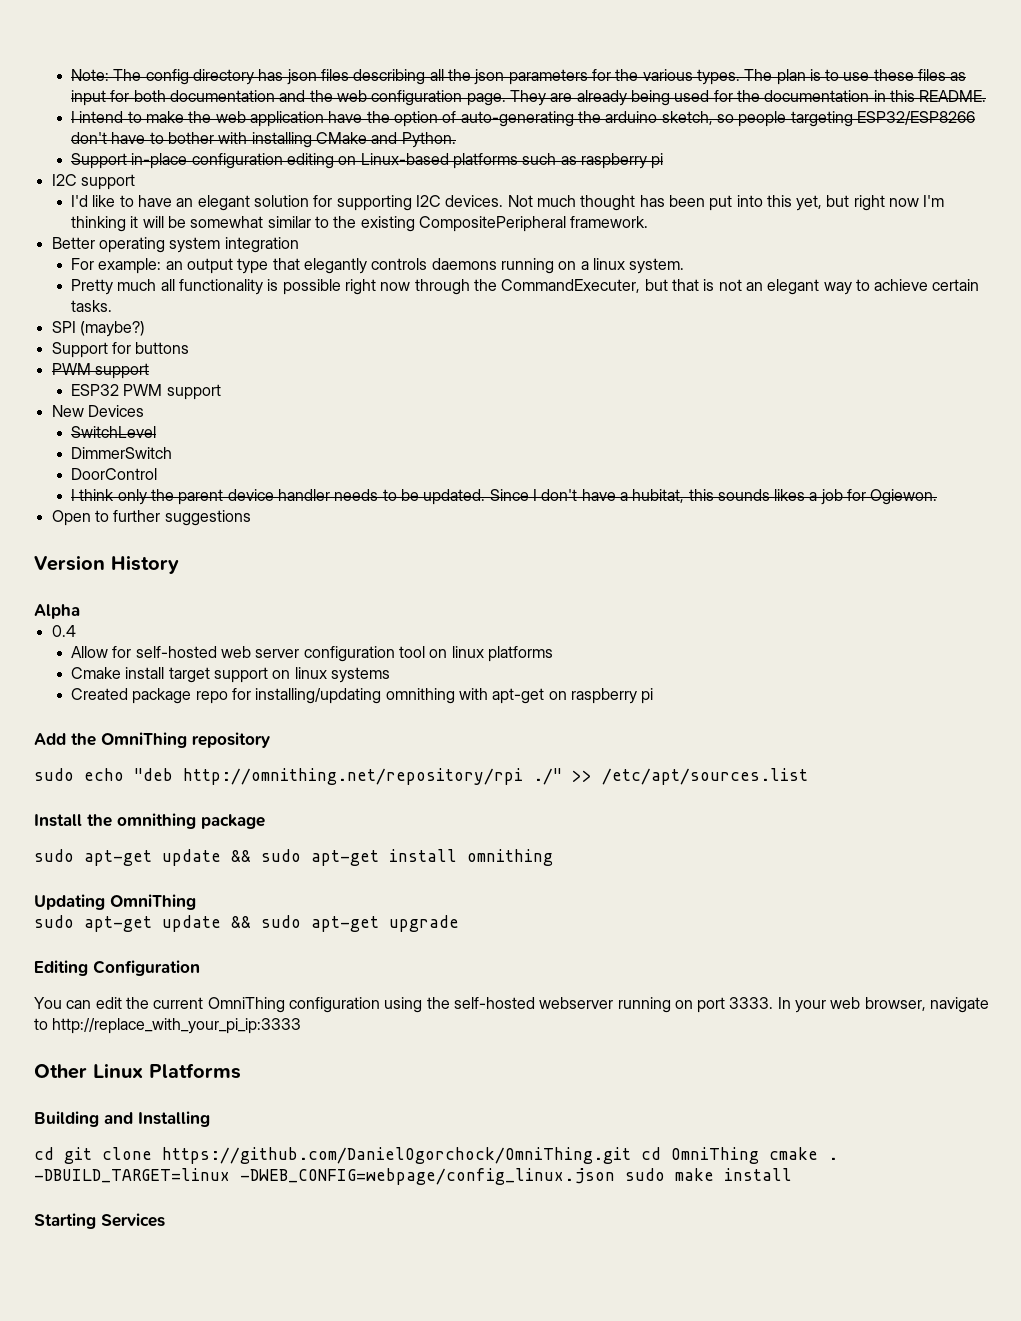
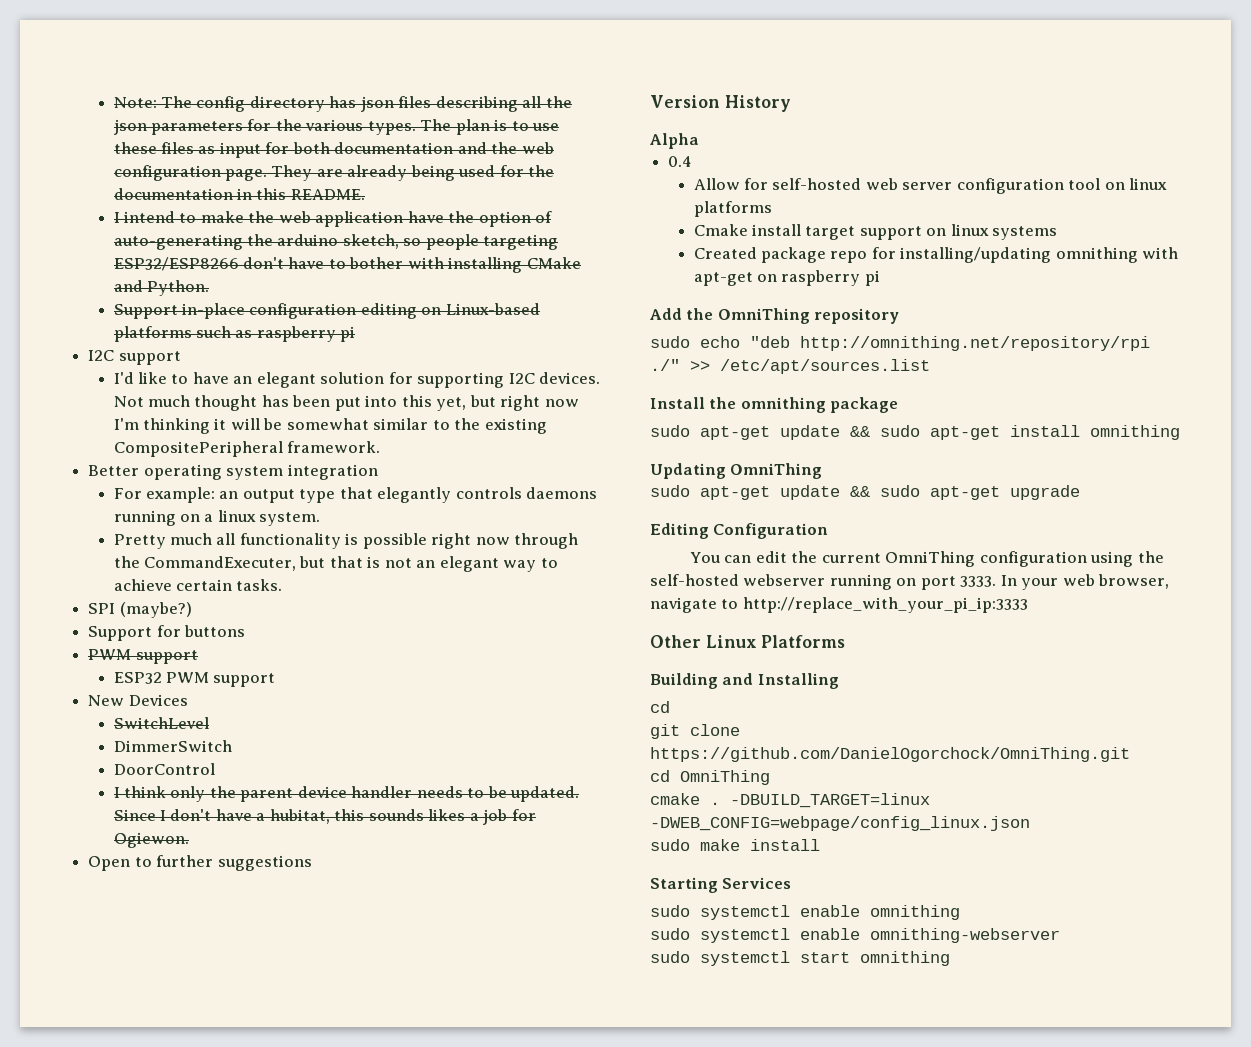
  Building and Installing
- cd git clone https://github.com/DanielOgorchock/OmniThing.git cd OmniThing cmake .
+ cd
+ git clone https://github.com/DanielOgorchock/OmniThing.git
+ cd OmniThing
+ cmake .
- -DBUILD_TARGET=linux -DWEB_CONFIG=webpage/config_linux.json sudo make install
+ -DBUILD_TARGET=linux -DWEB_CONFIG=webpage/config_linux.json
+ sudo make install
+ sudo systemctl enable omnithing
+ sudo systemctl enable omnithing-webserver
+ sudo systemctl start omnithing

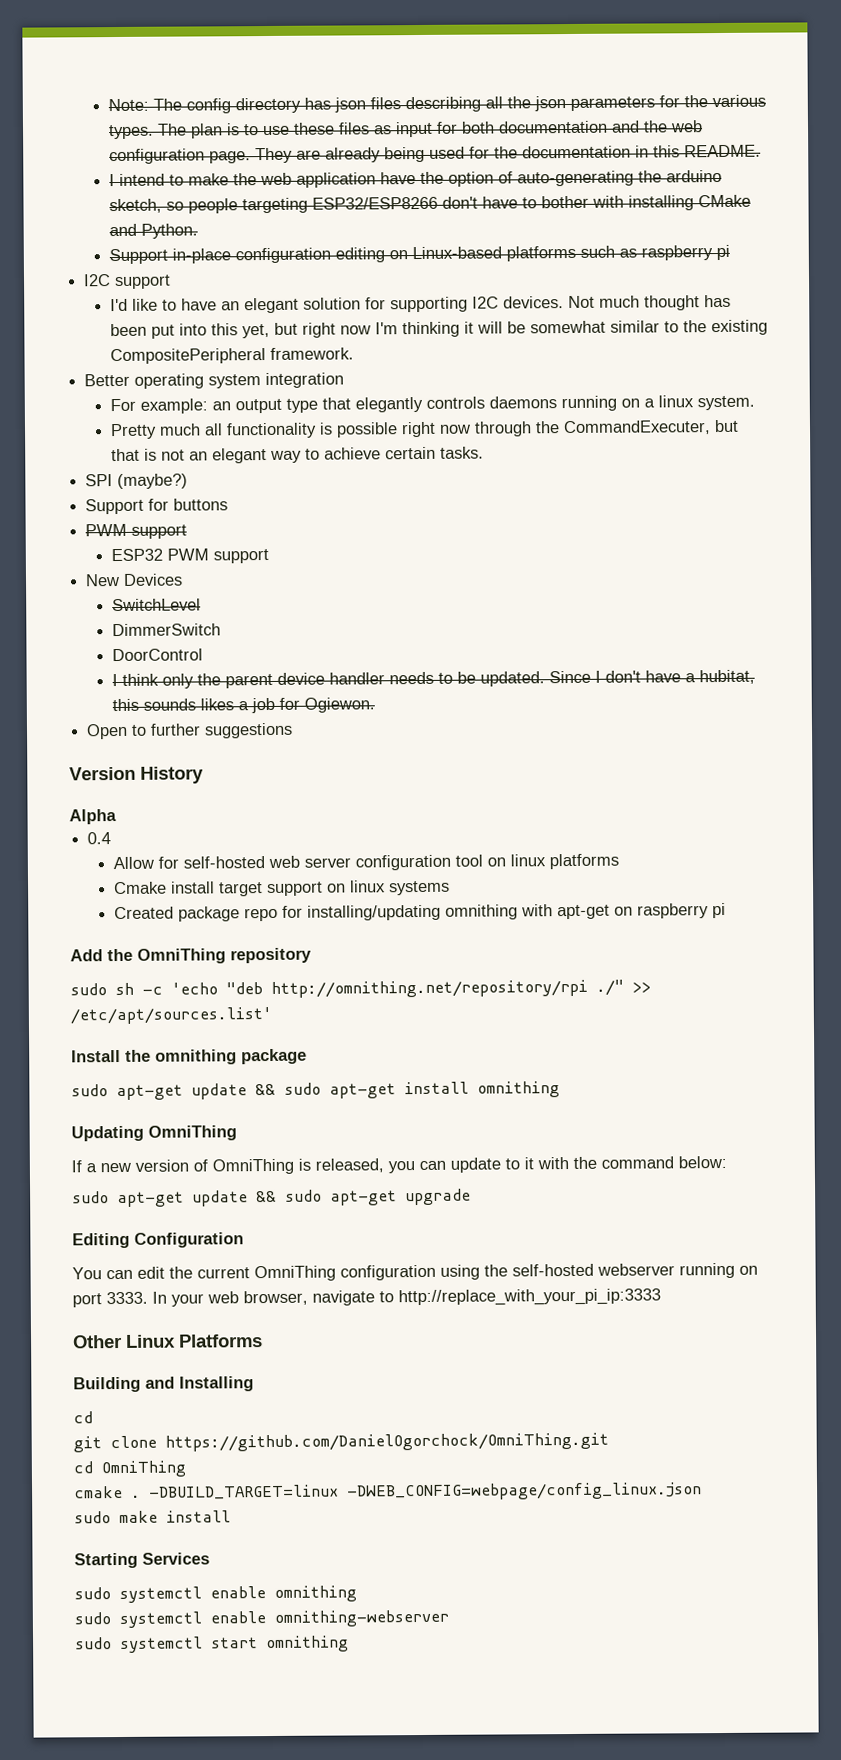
- sudo echo "deb http://omnithing.net/repository/rpi ./" >> /etc/apt/sources.list
+ sudo sh -c 'echo "deb http://omnithing.net/repository/rpi ./" >> /etc/apt/sources.list'
+ If a new version of OmniThing is released, you can update to it with the command below:

